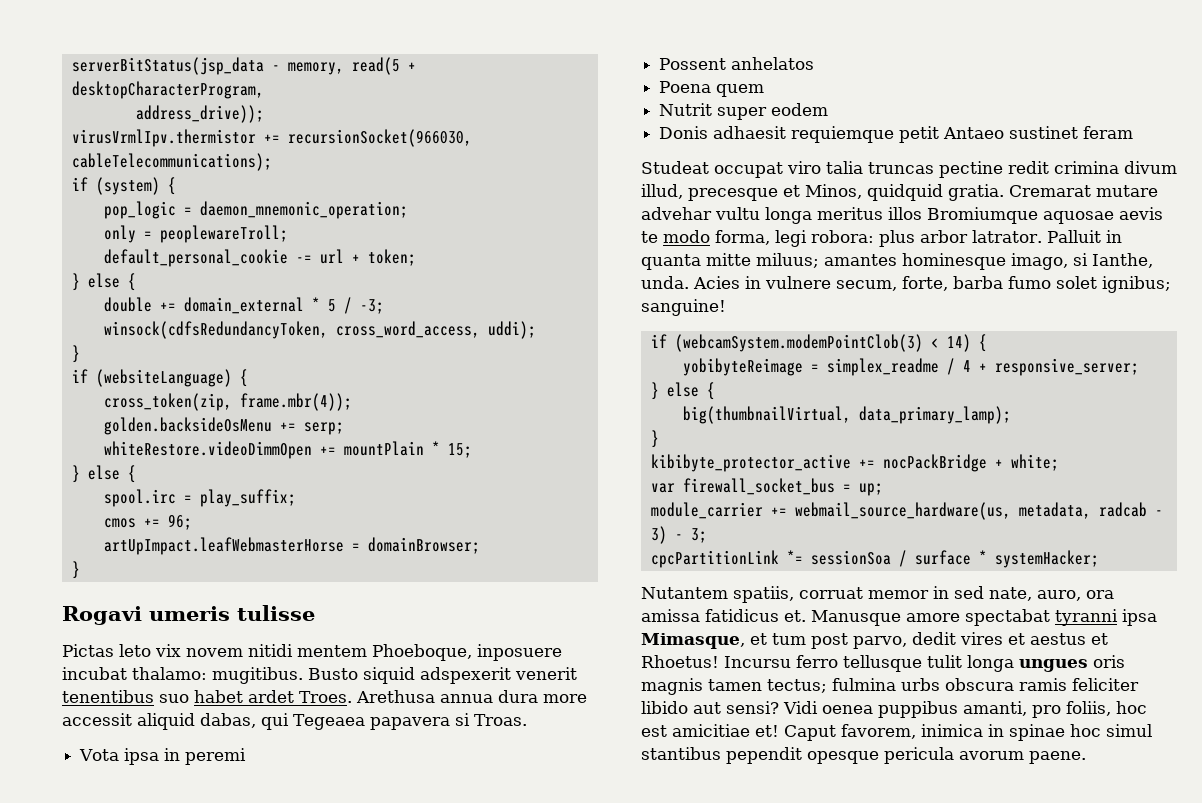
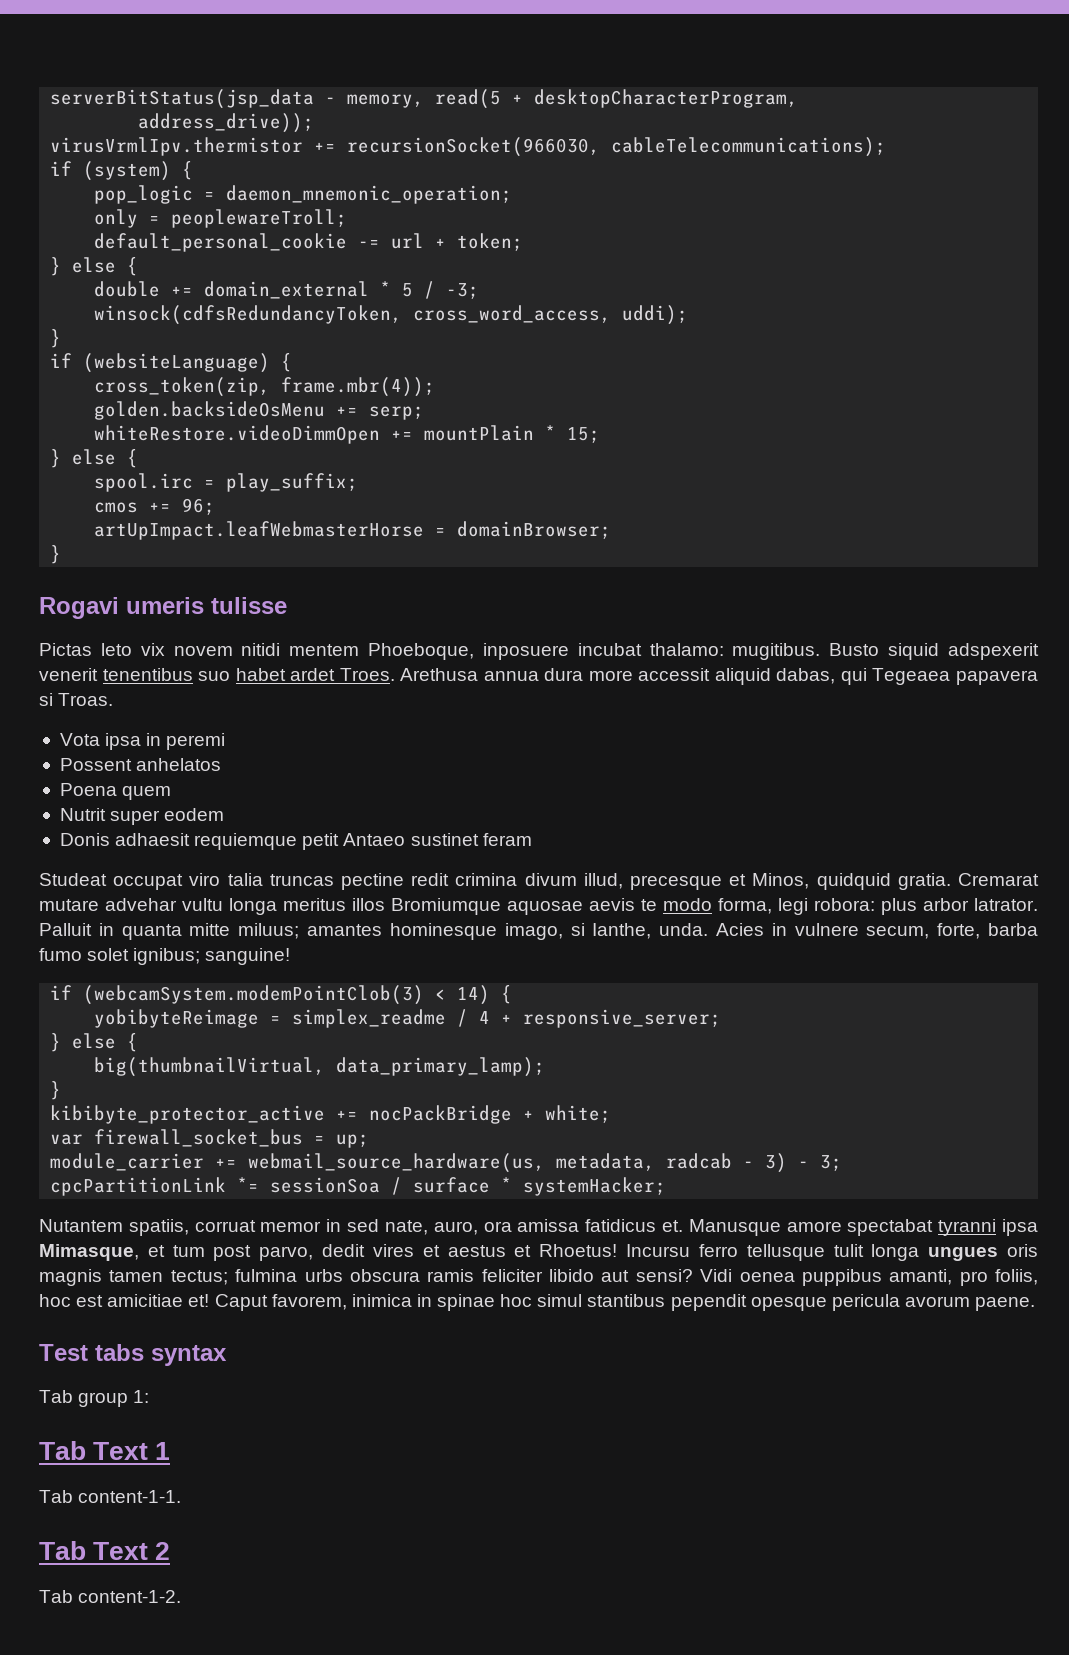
+ Test tabs syntax
+ Tab group 1:
+ Tab Text 1
+ Tab content-1-1.
+ Tab Text 2
+ Tab content-1-2.

